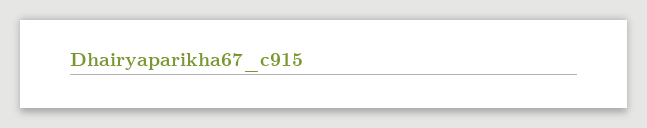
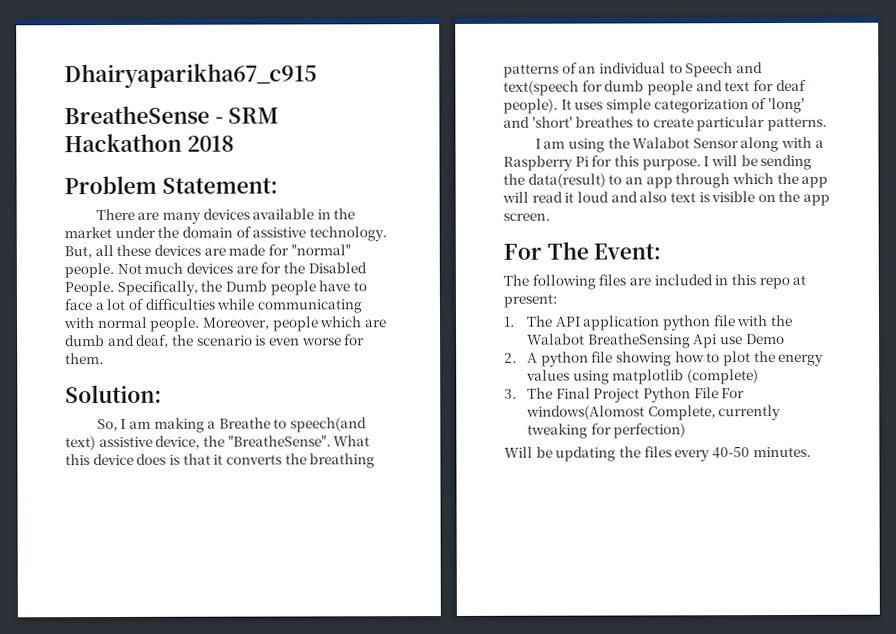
+ BreatheSense - SRM Hackathon 2018
+ Problem Statement:
+ There are many devices available in the market under the domain of assistive technology. But, all these devices are made for "normal" people. Not much devices are for the Disabled People. Specifically, the Dumb people have to face a lot of difficulties while communicating with normal people. Moreover, people which are dumb and deaf, the scenario is even worse for them.
+ Solution:
+ So, I am making a Breathe to speech(and text) assistive device, the "BreatheSense". What this device does is that it converts the breathing patterns of an individual to Speech and text(speech for dumb people and text for deaf people). It uses simple categorization of 'long' and 'short' breathes to create particular patterns.
+ I am using the Walabot Sensor along with a Raspberry Pi for this purpose. I will be sending the data(result) to an app through which the app will read it loud and also text is visible on the app screen.
+ For The Event:
+ The following files are included in this repo at present:
+ 1. The API application python file with the Walabot BreatheSensing Api use Demo
+ 2. A python file showing how to plot the energy values using matplotlib (complete)
+ 3. The Final Project Python File For windows(Alomost Complete, currently tweaking for perfection)
+ Will be updating the files every 40-50 minutes.

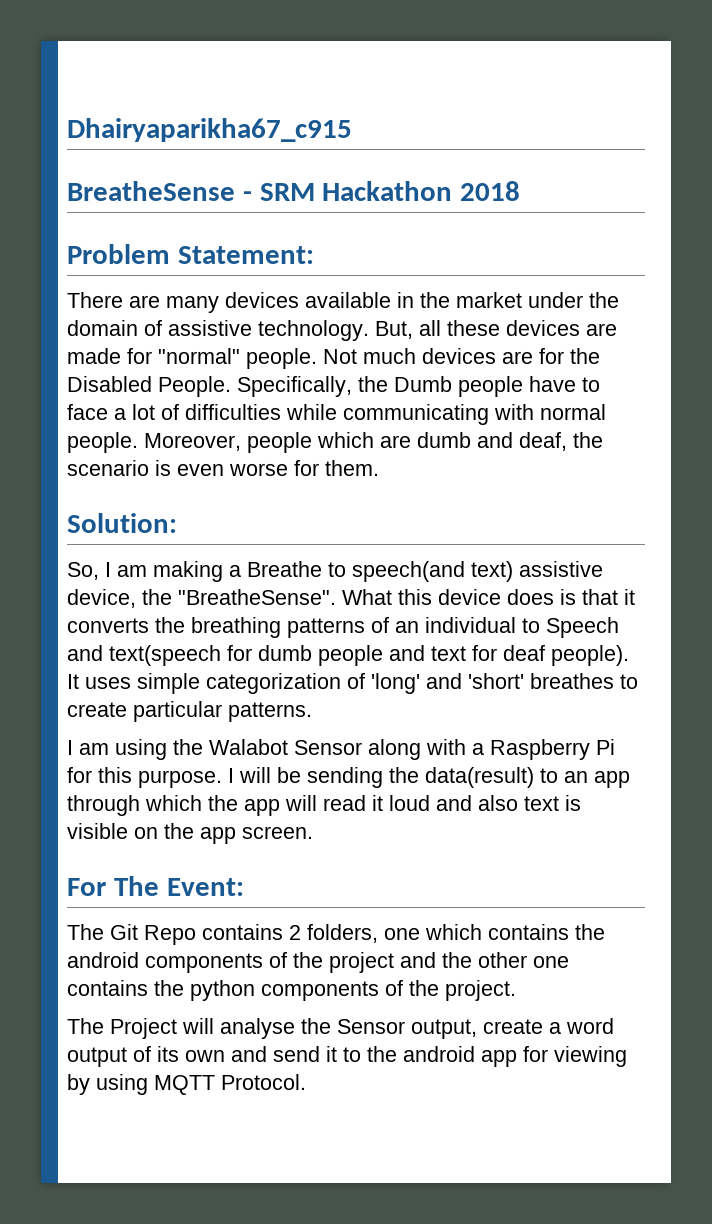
- The following files are included in this repo at present:
- 1. The API application python file with the Walabot BreatheSensing Api use Demo
- 2. A python file showing how to plot the energy values using matplotlib (complete)
- 3. The Final Project Python File For windows(Alomost Complete, currently tweaking for perfection)
- Will be updating the files every 40-50 minutes.
+ The Git Repo contains 2 folders, one which contains the android components of the project and the other one contains the python components of the project.
+ The Project will analyse the Sensor output, create a word output of its own and send it to the android app for viewing by using MQTT Protocol.

